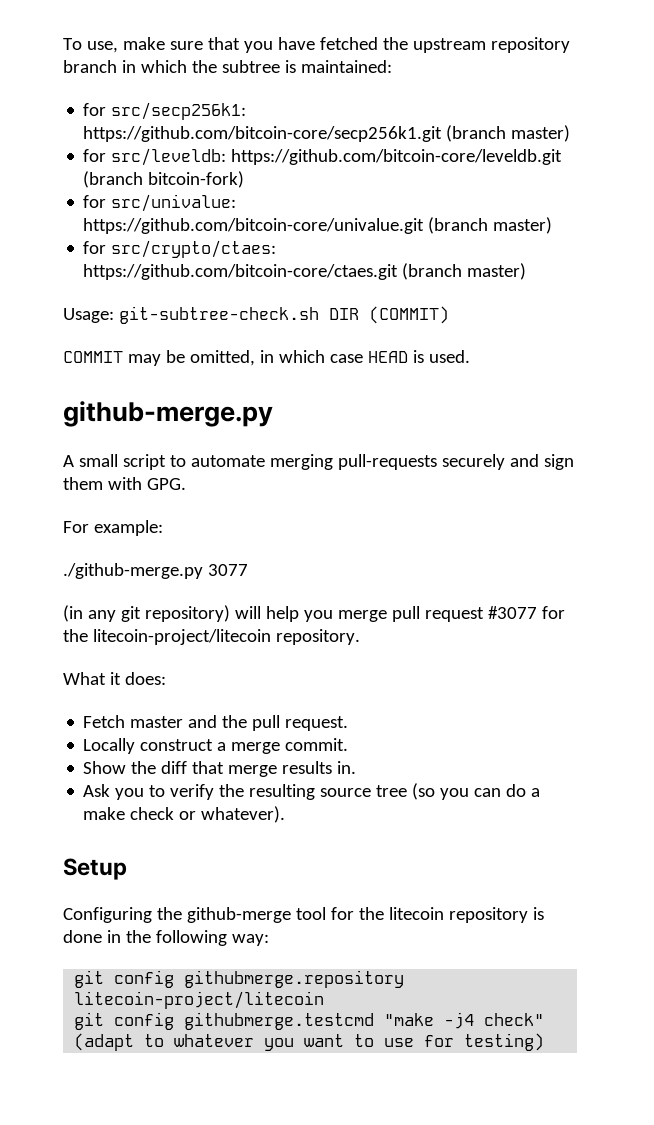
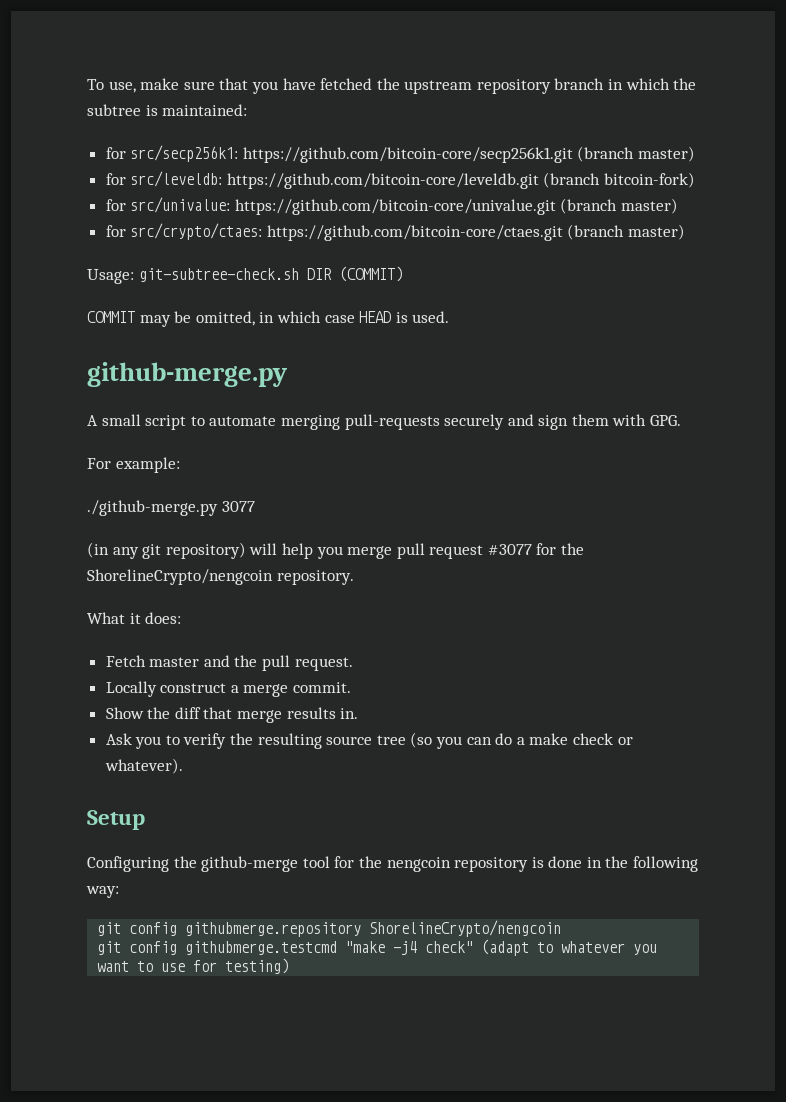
- (in any git repository) will help you merge pull request #3077 for the litecoin-project/litecoin repository.
+ (in any git repository) will help you merge pull request #3077 for the ShorelineCrypto/nengcoin repository.
- Configuring the github-merge tool for the litecoin repository is done in the following way:
+ Configuring the github-merge tool for the nengcoin repository is done in the following way:
- git config githubmerge.repository litecoin-project/litecoin
+ git config githubmerge.repository ShorelineCrypto/nengcoin

